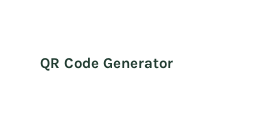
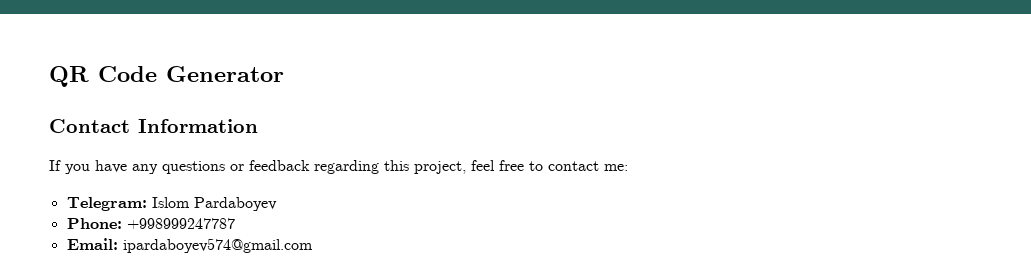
+ Contact Information
+ If you have any questions or feedback regarding this project, feel free to contact me:
+ Telegram: Islom Pardaboyev
+ Phone: +998999247787
+ Email: ipardaboyev574@gmail.com

